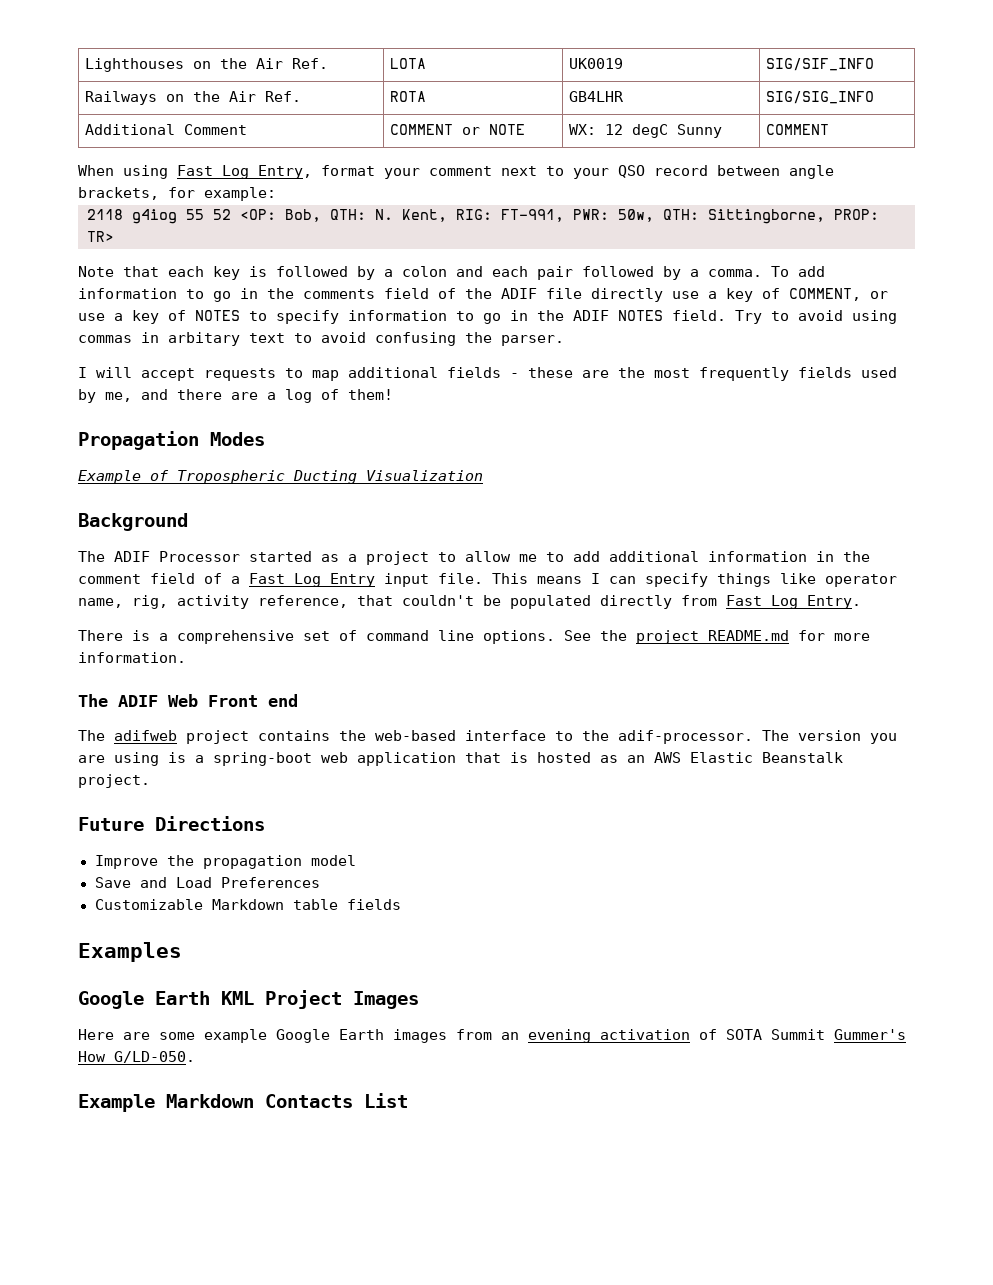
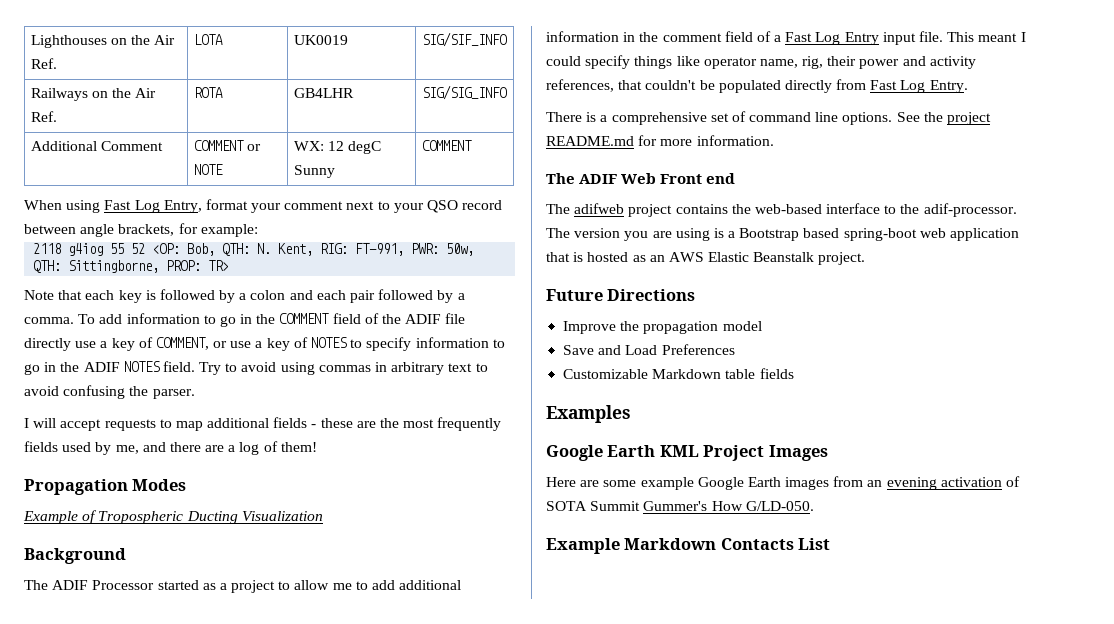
- To add information to go in the comments field of the ADIF file directly use a key of COMMENT, or use a key of NOTES to specify information to go in the ADIF NOTES field.
+ To add information to go in the COMMENT field of the ADIF file directly use a key of COMMENT, or use a key of NOTES to specify information to go in the ADIF NOTES field.
- Try to avoid using commas in arbitary text to avoid confusing the parser.
+ Try to avoid using commas in arbitrary text to avoid confusing the parser.
- This means I can specify things like operator name, rig, activity reference, that couldn't be populated directly from Fast Log Entry.
+ This meant I could specify things like operator name, rig, their power and activity references, that couldn't be populated directly from Fast Log Entry.
- The version you are using is a spring-boot web application that is hosted as an AWS Elastic Beanstalk project.
+ The version you are using is a Bootstrap based spring-boot web application that is hosted as an AWS Elastic Beanstalk project.

